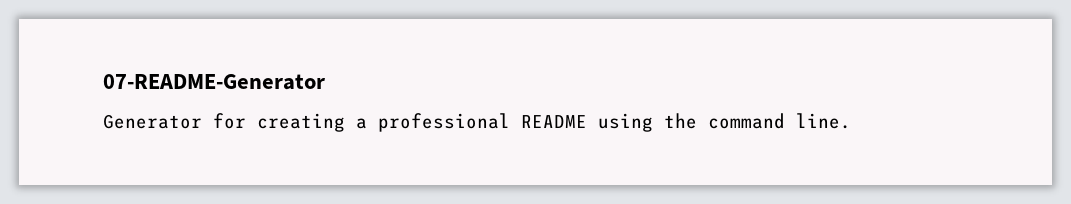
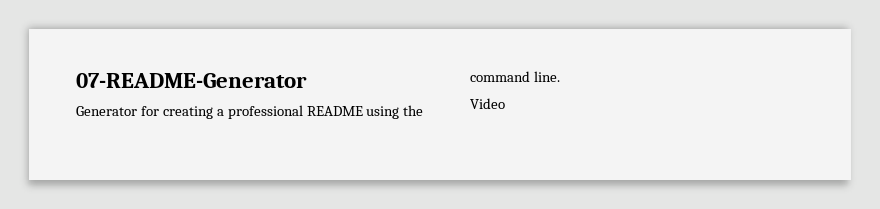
+ Video

